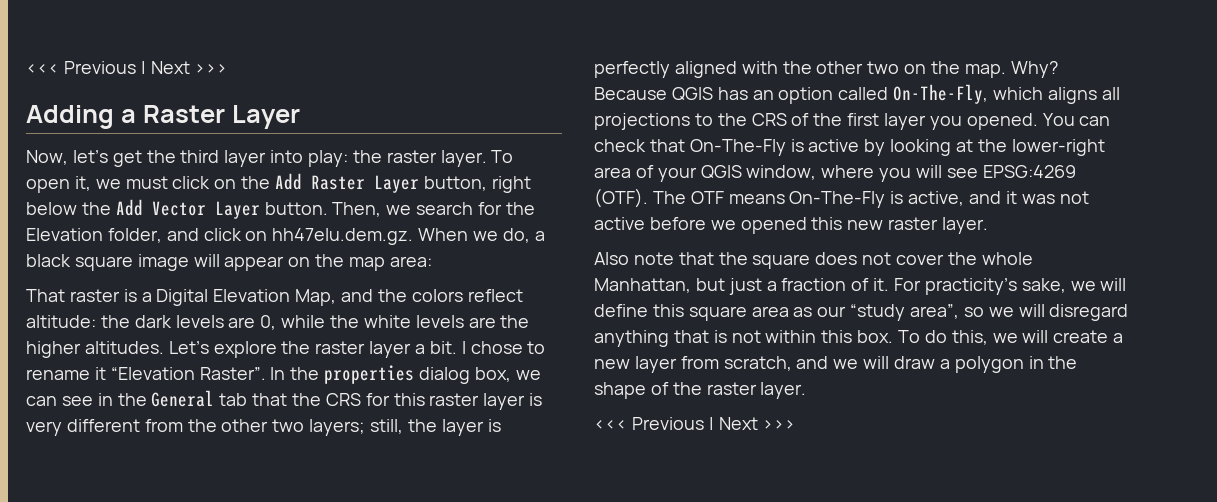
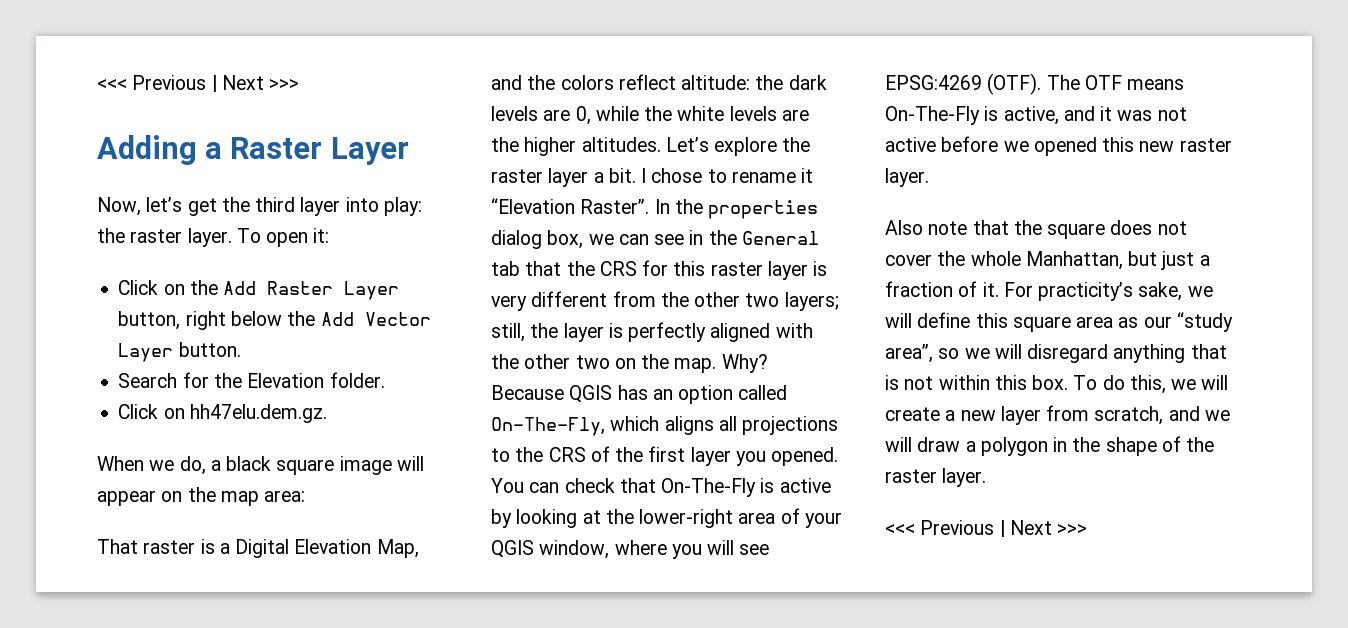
- To open it, we must click on the Add Raster Layer button, right below the Add Vector Layer button. Then, we search for the Elevation folder, and click on hh47elu.dem.gz. When we do, a black square image will appear on the map area:
+ To open it:
+ Click on the Add Raster Layer button, right below the Add Vector Layer button.
+ Search for the Elevation folder.
+ Click on hh47elu.dem.gz.
+ When we do, a black square image will appear on the map area:

